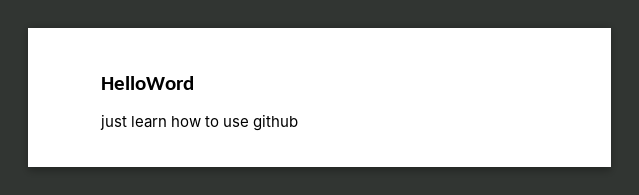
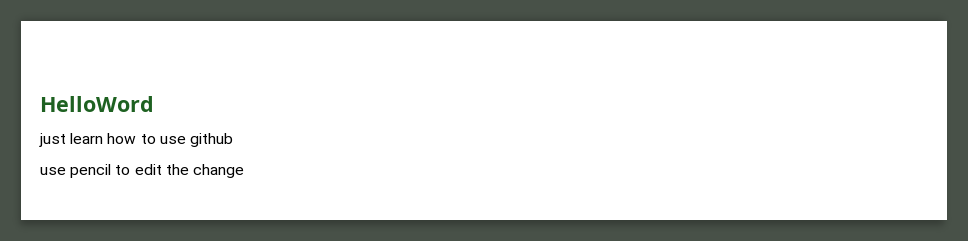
+ use pencil to edit the change

